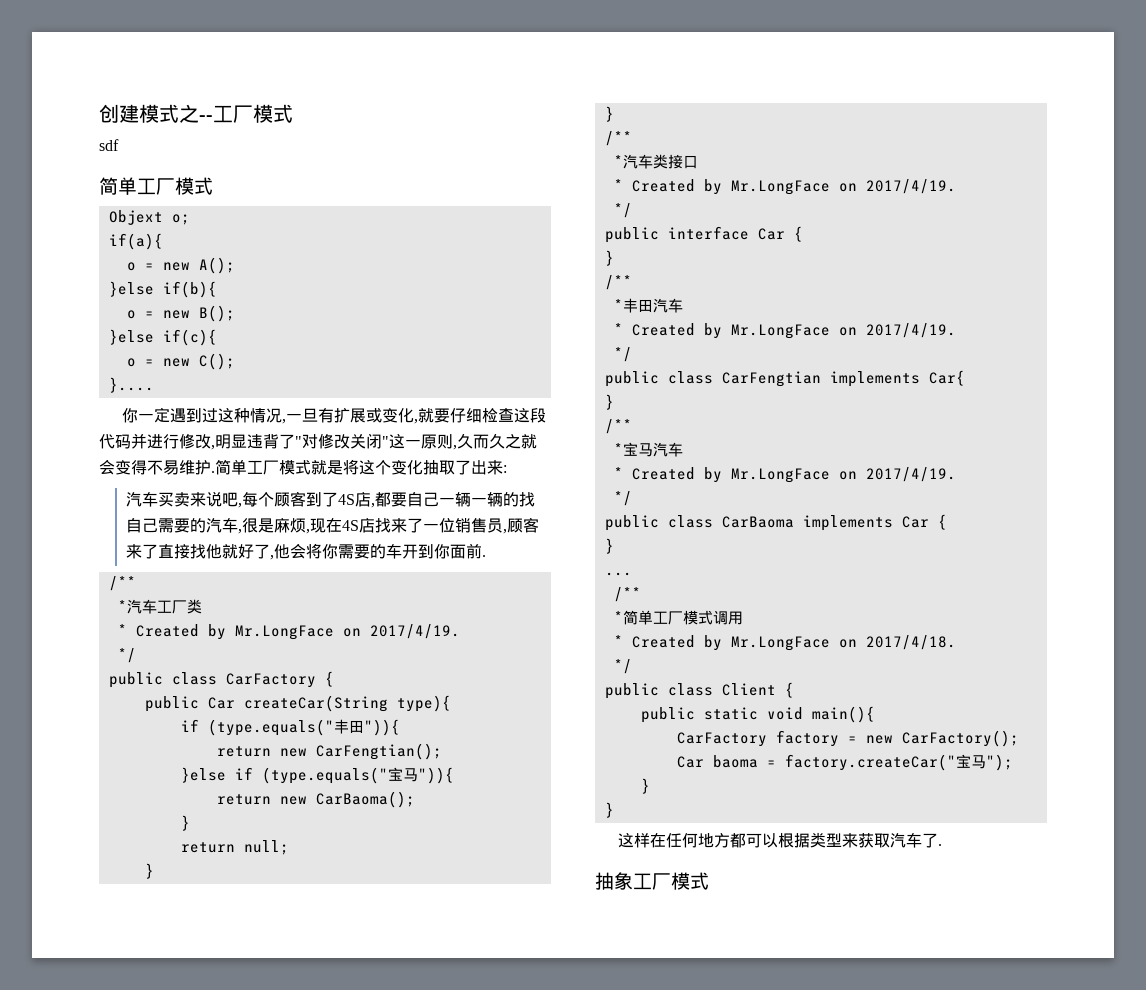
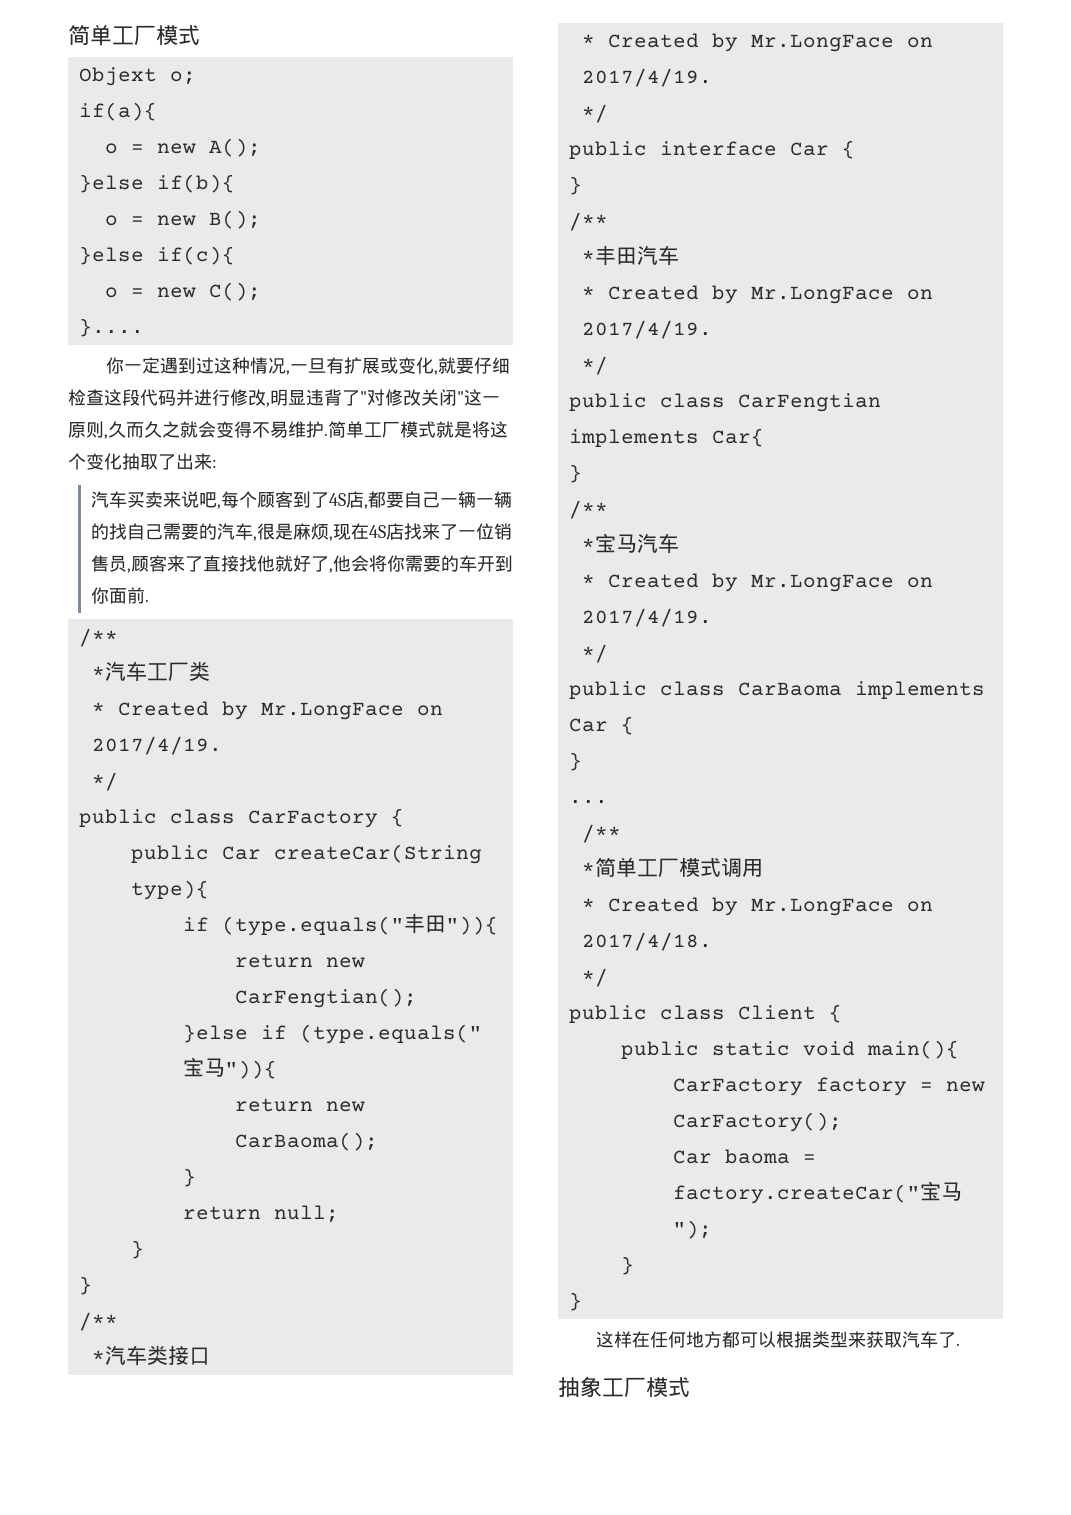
- 创建模式之--工厂模式
- sdf

